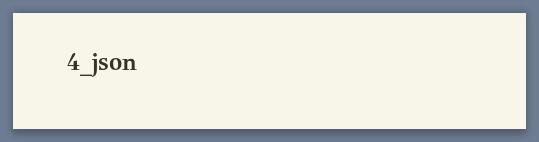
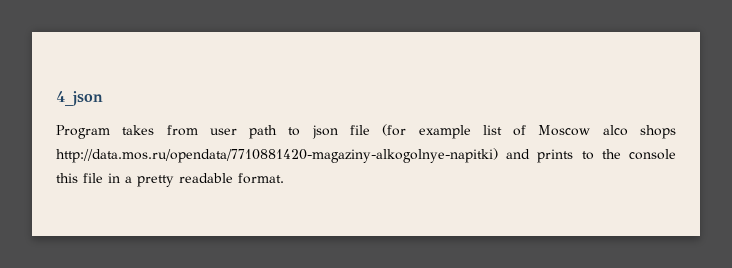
+ Program takes from user path to json file (for example list of Moscow alco shops http://data.mos.ru/opendata/7710881420-magaziny-alkogolnye-napitki) and prints to the console this file in a pretty readable format.

